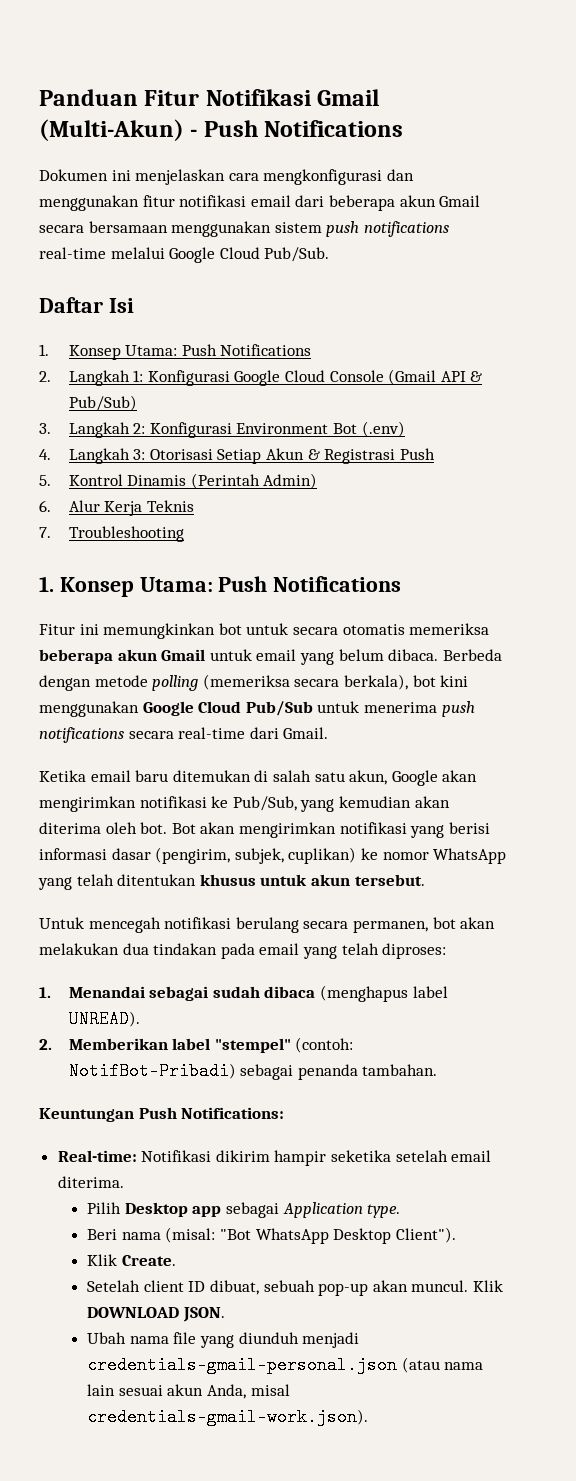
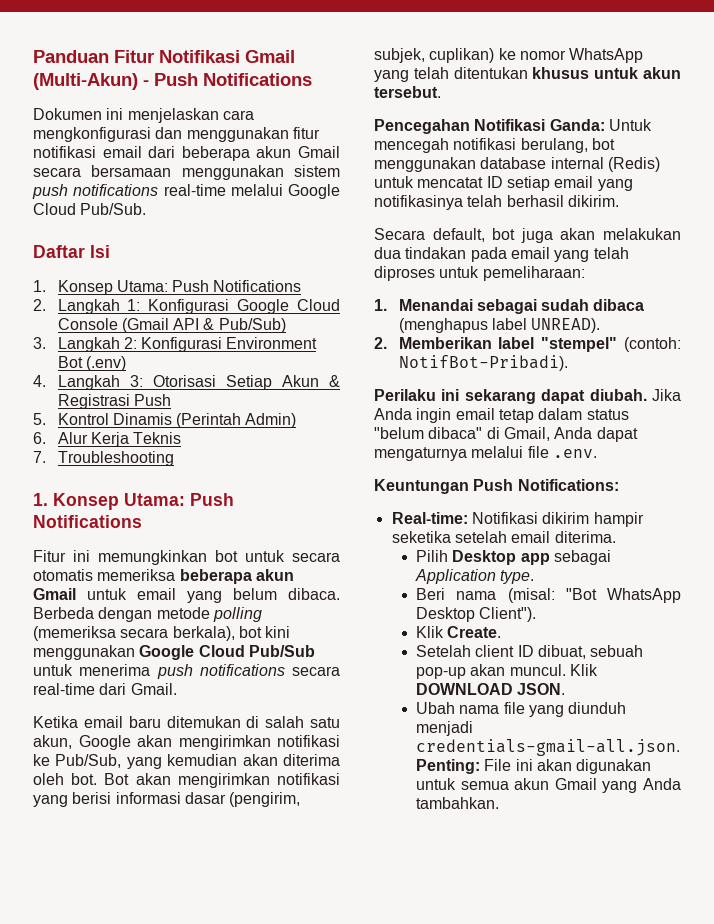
- Untuk mencegah notifikasi berulang secara permanen, bot akan melakukan dua tindakan pada email yang telah diproses:
+ Pencegahan Notifikasi Ganda: Untuk mencegah notifikasi berulang, bot menggunakan database internal (Redis) untuk mencatat ID setiap email yang notifikasinya telah berhasil dikirim.
+ Secara default, bot juga akan melakukan dua tindakan pada email yang telah diproses untuk pemeliharaan:
- 2. Memberikan label "stempel" (contoh: NotifBot-Pribadi) sebagai penanda tambahan.
+ 2. Memberikan label "stempel" (contoh: NotifBot-Pribadi).
+ Perilaku ini sekarang dapat diubah. Jika Anda ingin email tetap dalam status "belum dibaca" di Gmail, Anda dapat mengaturnya melalui file .env.
- Ubah nama file yang diunduh menjadi credentials-gmail-personal.json (atau nama lain sesuai akun Anda, misal credentials-gmail-work.json).
+ Ubah nama file yang diunduh menjadi credentials-gmail-all.json. Penting: File ini akan digunakan untuk semua akun Gmail yang Anda tambahkan.

